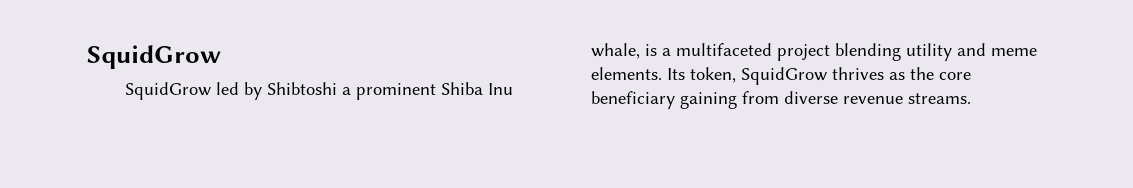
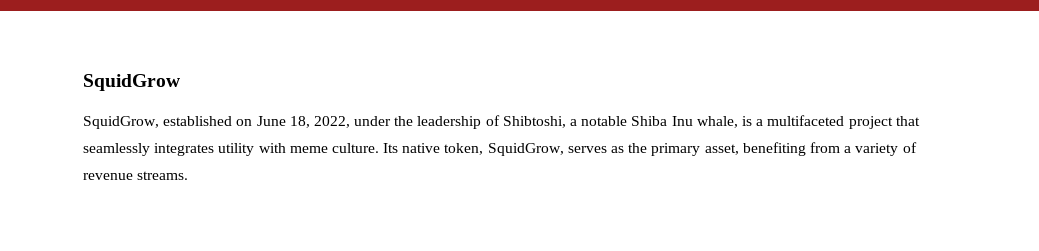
- SquidGrow led by Shibtoshi a prominent Shiba Inu whale, is a multifaceted project blending utility and meme elements. Its token, SquidGrow thrives as the core beneficiary gaining from diverse revenue streams.
+ SquidGrow, established on June 18, 2022, under the leadership of Shibtoshi, a notable Shiba Inu whale, is a multifaceted project that seamlessly integrates utility with meme culture. Its native token, SquidGrow, serves as the primary asset, benefiting from a variety of revenue streams.

